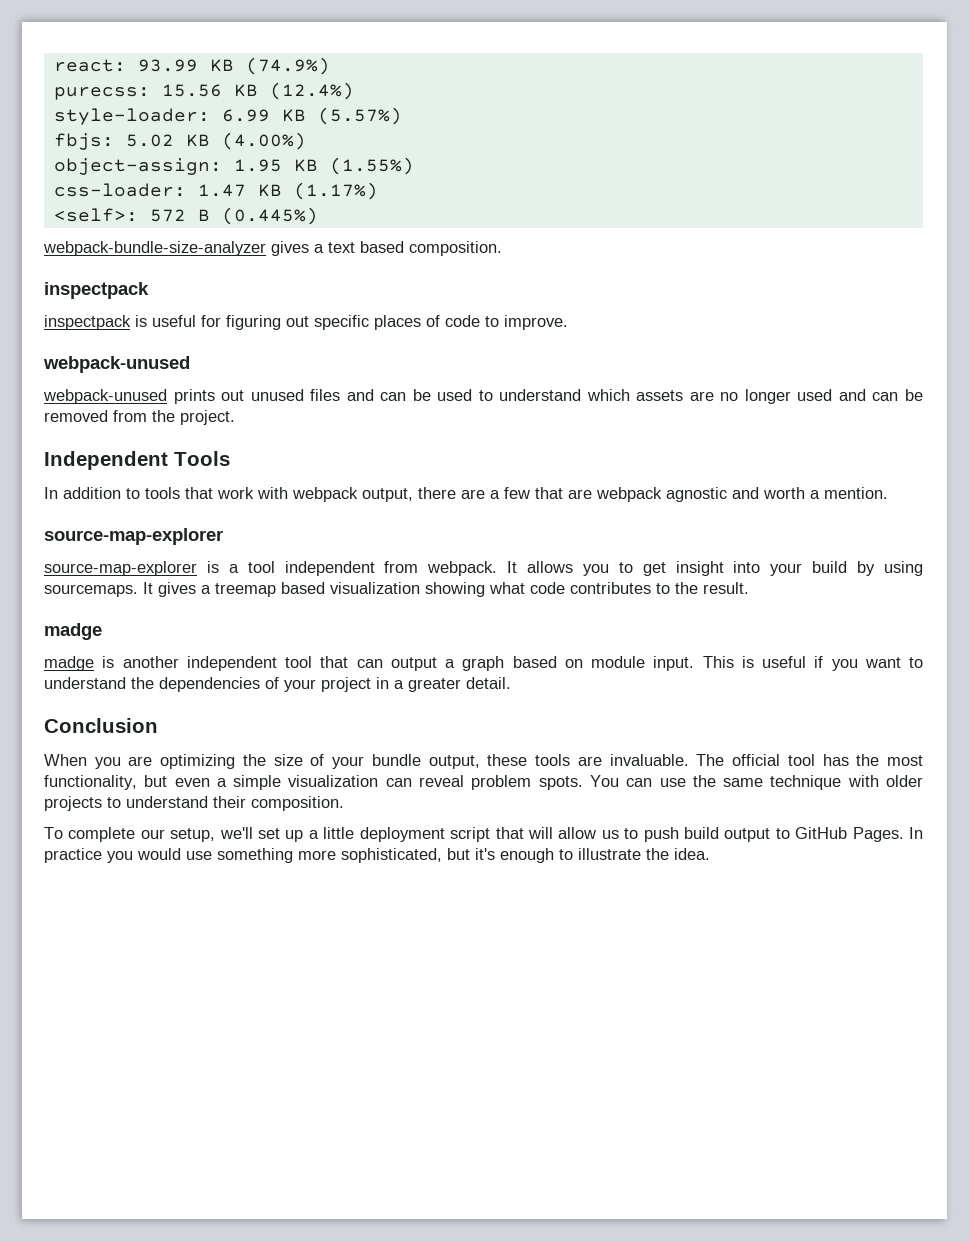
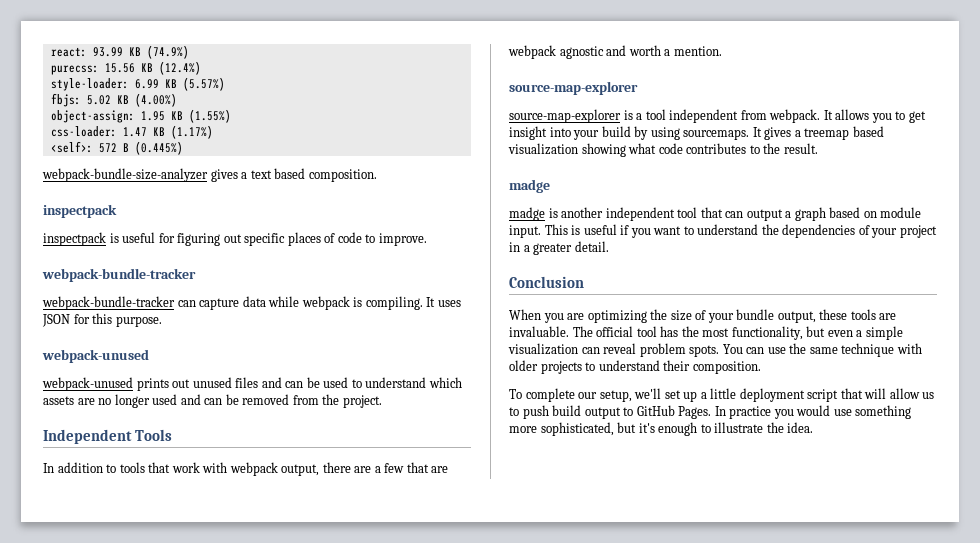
  inspectpack is useful for figuring out specific places of code to improve.
+ webpack-bundle-tracker
+ webpack-bundle-tracker can capture data while webpack is compiling. It uses JSON for this purpose.

